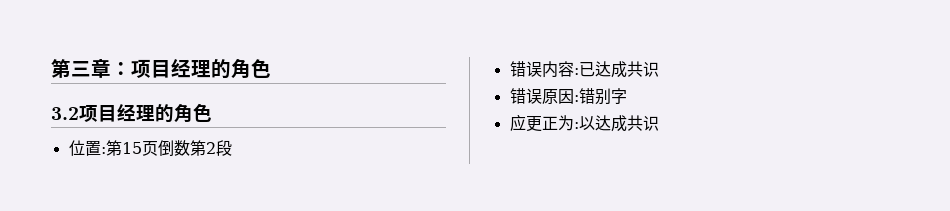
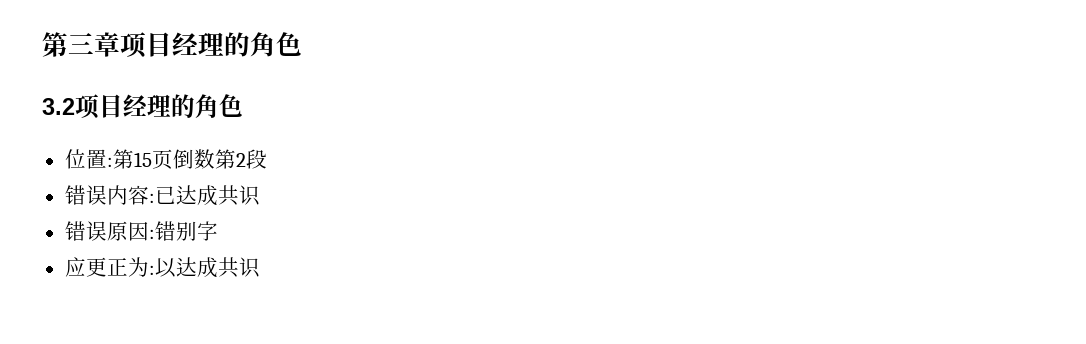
- 第三章：项目经理的角色
+ 第三章项目经理的角色

